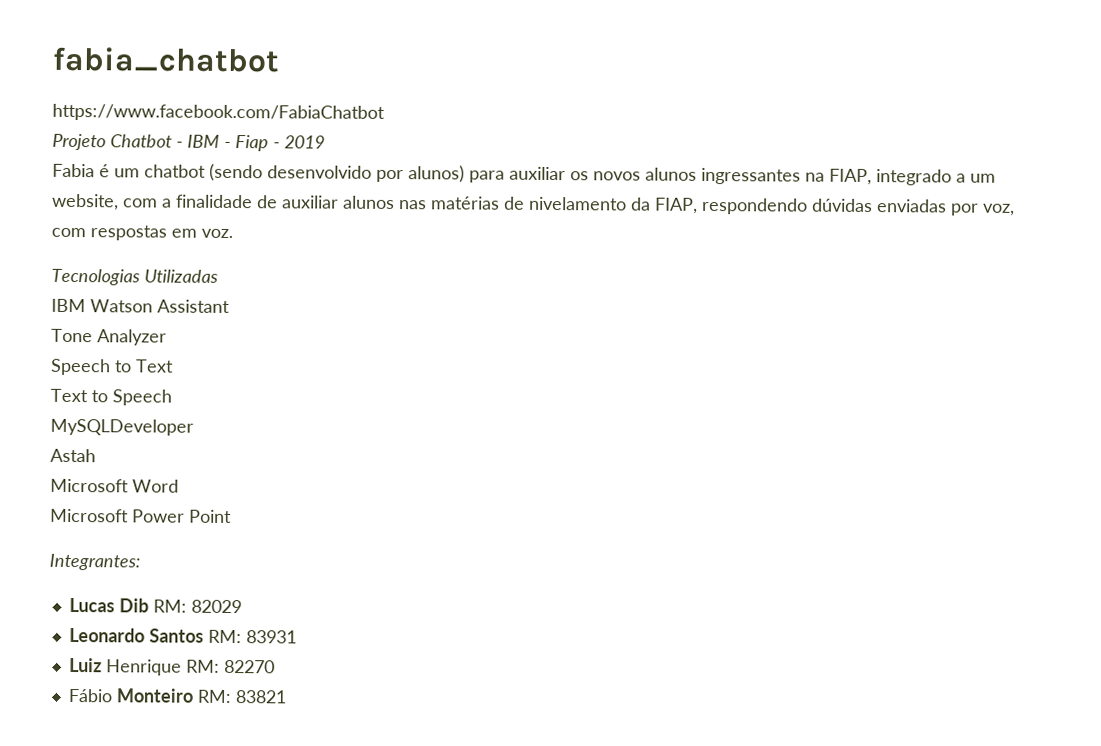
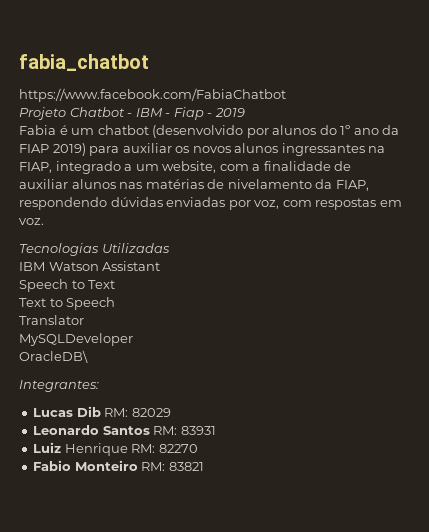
- Fabia é um chatbot (sendo desenvolvido por alunos) para auxiliar os novos alunos ingressantes na FIAP, integrado a um website, com a finalidade de auxiliar alunos nas matérias de nivelamento da FIAP, respondendo dúvidas enviadas por voz, com respostas em voz.
+ Fabia é um chatbot (desenvolvido por alunos do 1º ano da FIAP 2019) para auxiliar os novos alunos ingressantes na FIAP, integrado a um website, com a finalidade de auxiliar alunos nas matérias de nivelamento da FIAP, respondendo dúvidas enviadas por voz, com respostas em voz.
- Tone Analyzer
+ Translator
- Astah
- Microsoft Word
- Microsoft Power Point
+ OracleDB\
- Fábio Monteiro RM: 83821
+ Fabio Monteiro RM: 83821

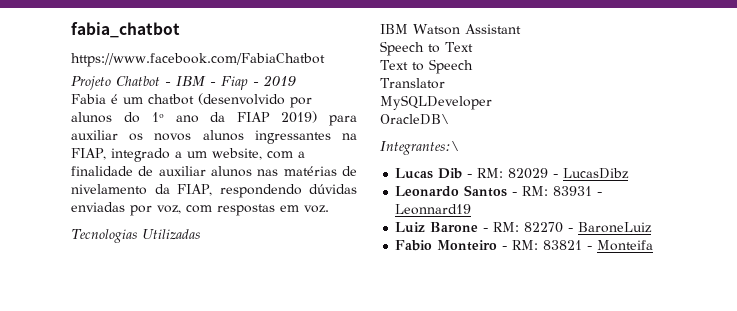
- Integrantes:
+ Integrantes:\
- Lucas Dib RM: 82029
+ Lucas Dib - RM: 82029 - LucasDibz
- Leonardo Santos RM: 83931
+ Leonardo Santos - RM: 83931 - Leonnard19
- Luiz Henrique RM: 82270
+ Luiz Barone - RM: 82270 - BaroneLuiz
- Fabio Monteiro RM: 83821
+ Fabio Monteiro - RM: 83821 - Monteifa

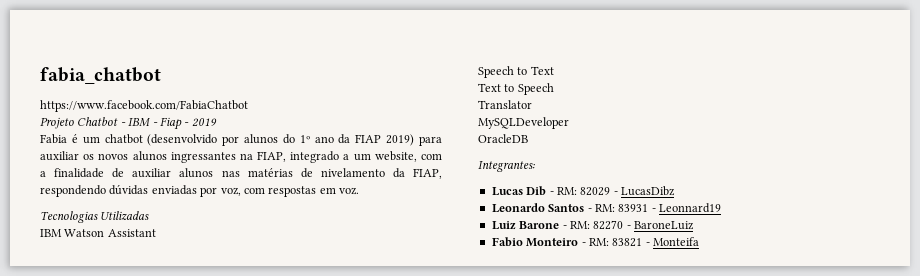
- OracleDB\
- Integrantes:\
+ OracleDB
+ Integrantes:

